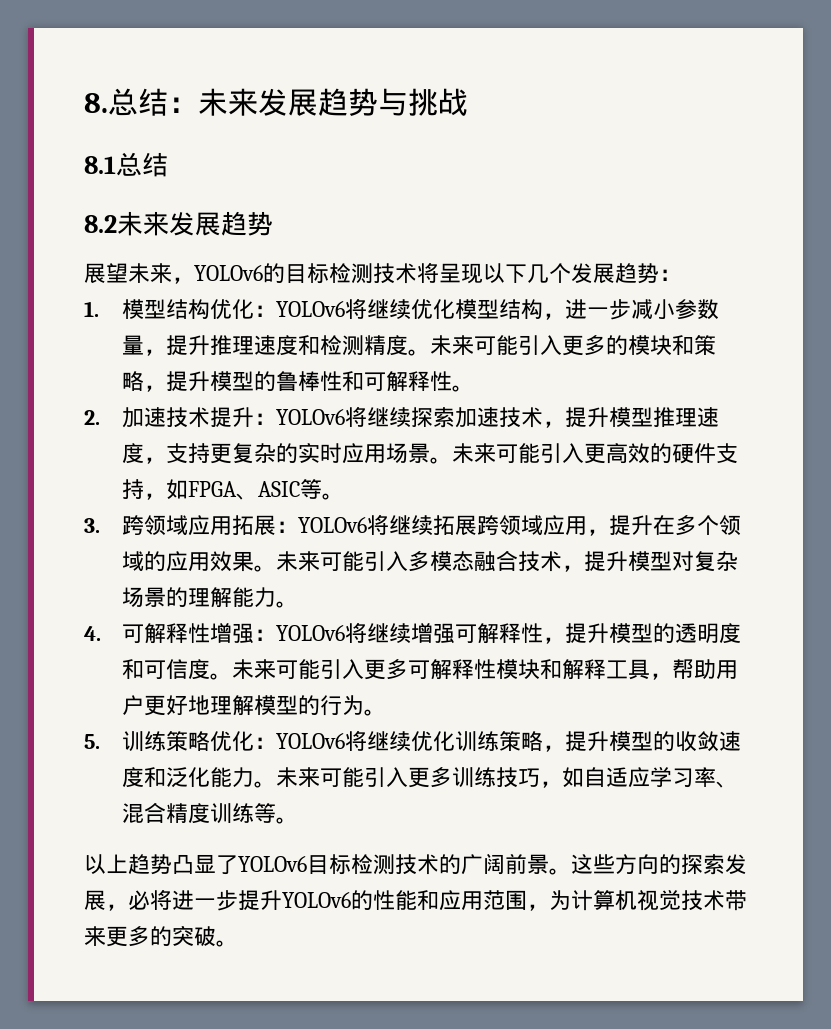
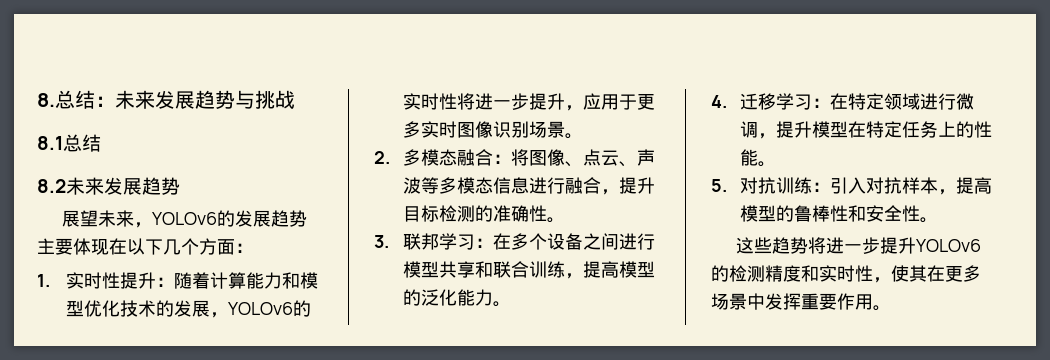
- 展望未来，YOLOv6的目标检测技术将呈现以下几个发展趋势：
- 1.模型结构优化：YOLOv6将继续优化模型结构，进一步减小参数量，提升推理速度和检测精度。未来可能引入更多的模块和策略，提升模型的鲁棒性和可解释性。
- 2.加速技术提升：YOLOv6将继续探索加速技术，提升模型推理速度，支持更复杂的实时应用场景。未来可能引入更高效的硬件支持，如FPGA、ASIC等。
- 3.跨领域应用拓展：YOLOv6将继续拓展跨领域应用，提升在多个领域的应用效果。未来可能引入多模态融合技术，提升模型对复杂场景的理解能力。
- 4.可解释性增强：YOLOv6将继续增强可解释性，提升模型的透明度和可信度。未来可能引入更多可解释性模块和解释工具，帮助用户更好地理解模型的行为。
- 5.训练策略优化：YOLOv6将继续优化训练策略，提升模型的收敛速度和泛化能力。未来可能引入更多训练技巧，如自适应学习率、混合精度训练等。
- 以上趋势凸显了YOLOv6目标检测技术的广阔前景。这些方向的探索发展，必将进一步提升YOLOv6的性能和应用范围，为计算机视觉技术带来更多的突破。
+ 展望未来，YOLOv6的发展趋势主要体现在以下几个方面：
+ 1.实时性提升：随着计算能力和模型优化技术的发展，YOLOv6的实时性将进一步提升，应用于更多实时图像识别场景。
+ 2.多模态融合：将图像、点云、声波等多模态信息进行融合，提升目标检测的准确性。
+ 3.联邦学习：在多个设备之间进行模型共享和联合训练，提高模型的泛化能力。
+ 4.迁移学习：在特定领域进行微调，提升模型在特定任务上的性能。
+ 5.对抗训练：引入对抗样本，提高模型的鲁棒性和安全性。
+ 这些趋势将进一步提升YOLOv6的检测精度和实时性，使其在更多场景中发挥重要作用。

